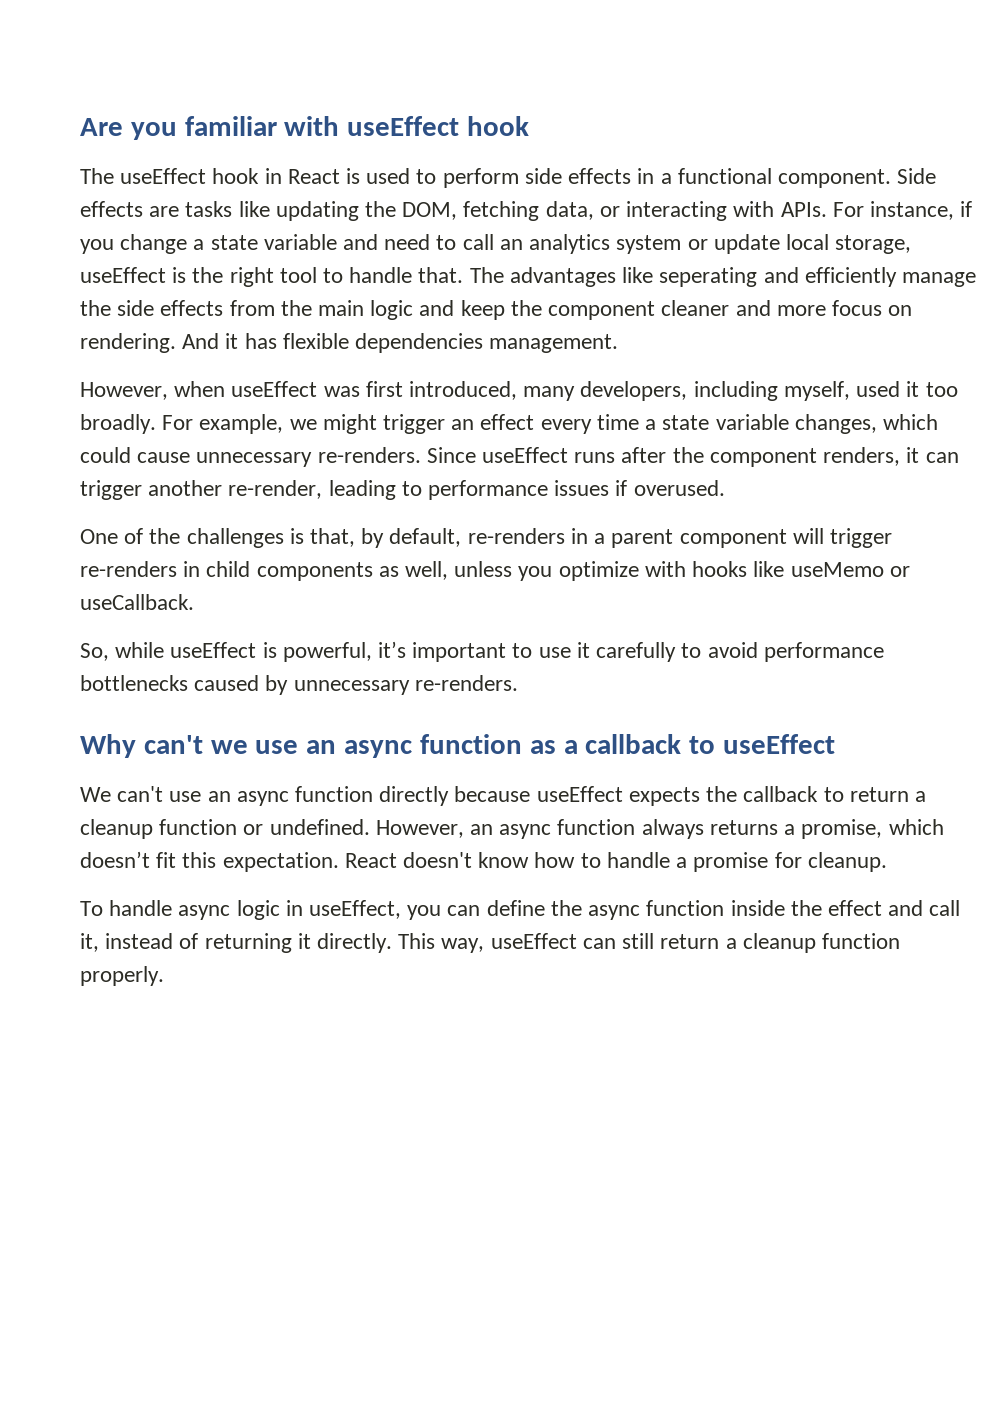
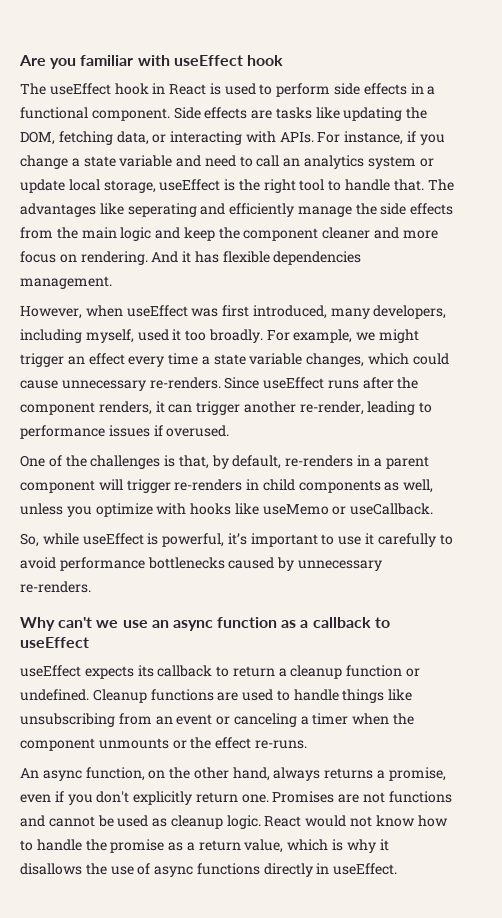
- We can't use an async function directly because useEffect expects the callback to return a cleanup function or undefined.
+ useEffect expects its callback to return a cleanup function or undefined.
- However, an async function always returns a promise, which doesn’t fit this expectation. React doesn't know how to handle a promise for cleanup.
- To handle async logic in useEffect, you can define the async function inside the effect and call it, instead of returning it directly. This way, useEffect can still return a cleanup function properly.
+ Cleanup functions are used to handle things like unsubscribing from an event or canceling a timer when the component unmounts or the effect re-runs.
+ An async function, on the other hand, always returns a promise, even if you don't explicitly return one. Promises are not functions and cannot be used as cleanup logic. React would not know how to handle the promise as a return value, which is why it disallows the use of async functions directly in useEffect.

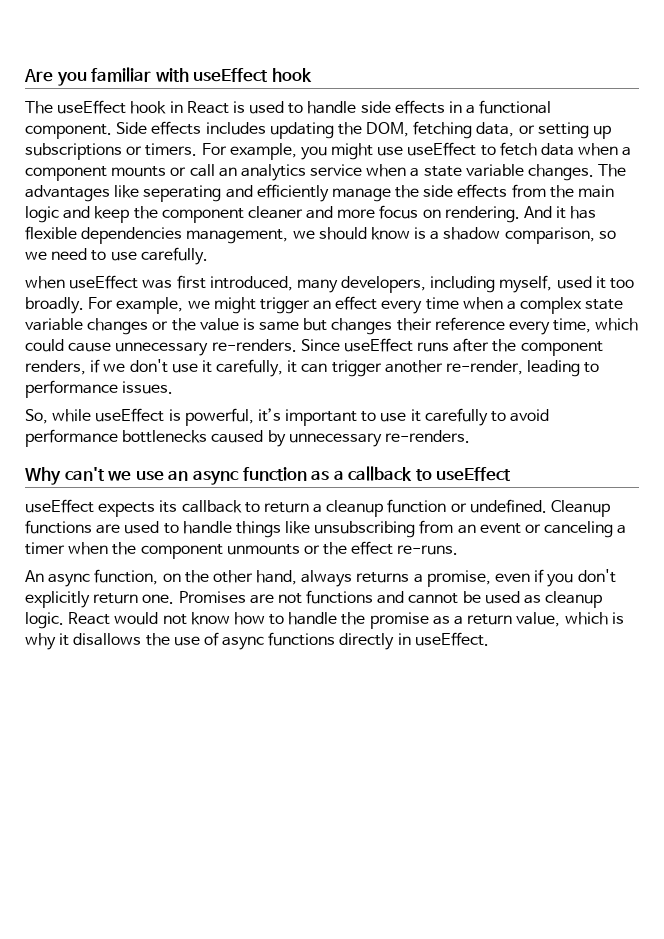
- The useEffect hook in React is used to perform side effects in a functional component.
+ The useEffect hook in React is used to handle side effects in a functional component.
- Side effects are tasks like updating the DOM, fetching data, or interacting with APIs. For instance, if you change a state variable and need to call an analytics system or update local storage, useEffect is the right tool to handle that.
+ Side effects includes updating the DOM, fetching data, or setting up subscriptions or timers. For example, you might use useEffect to fetch data when a component mounts or call an analytics service when a state variable changes.
- And it has flexible dependencies management.
- However, when useEffect was first introduced, many developers, including myself, used it too broadly.
+ And it has flexible dependencies management, we should know is a shadow comparison, so we need to use carefully.
+ when useEffect was first introduced, many developers, including myself, used it too broadly.
- For example, we might trigger an effect every time a state variable changes, which could cause unnecessary re-renders.
+ For example, we might trigger an effect every time when a complex state variable changes or the value is same but changes their reference every time, which could cause unnecessary re-renders.
- Since useEffect runs after the component renders, it can trigger another re-render, leading to performance issues if overused.
- One of the challenges is that, by default, re-renders in a parent component will trigger re-renders in child components as well, unless you optimize with hooks like useMemo or useCallback.
+ Since useEffect runs after the component renders, if we don't use it carefully, it can trigger another re-render, leading to performance issues.

